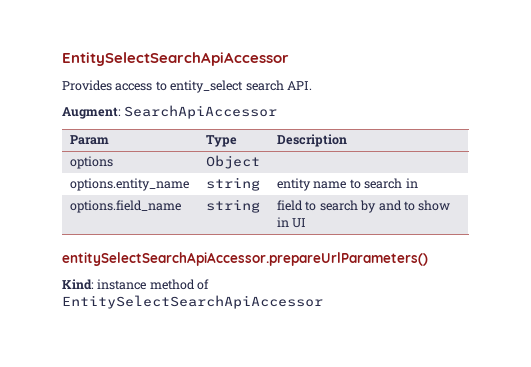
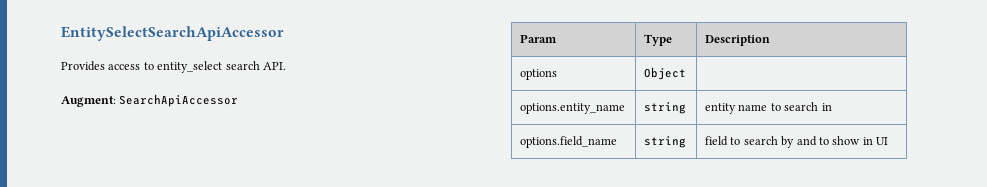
- entitySelectSearchApiAccessor.prepareUrlParameters()
- Kind: instance method of EntitySelectSearchApiAccessor

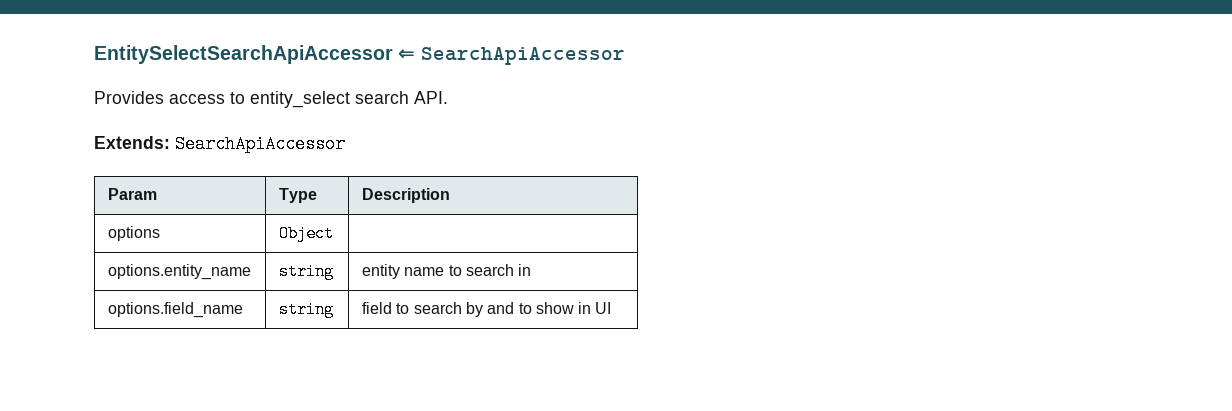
- EntitySelectSearchApiAccessor
+ EntitySelectSearchApiAccessor ⇐ SearchApiAccessor
- Augment: SearchApiAccessor
+ Extends: SearchApiAccessor

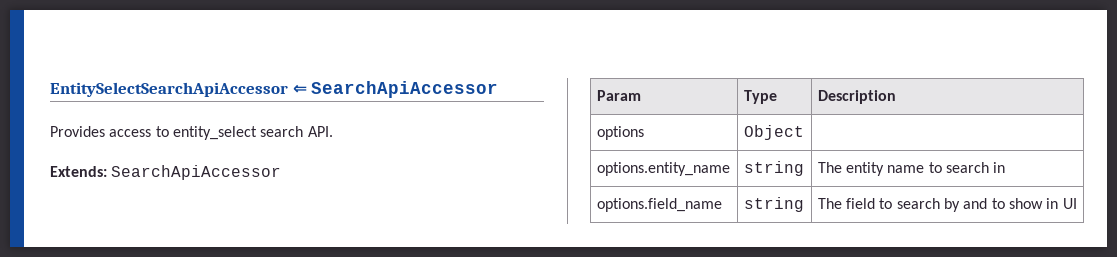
- options.entity_name | string | entity name to search in
+ options.entity_name | string | The entity name to search in
- options.field_name | string | field to search by and to show in UI
+ options.field_name | string | The field to search by and to show in UI

